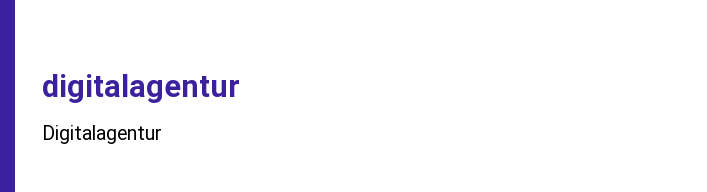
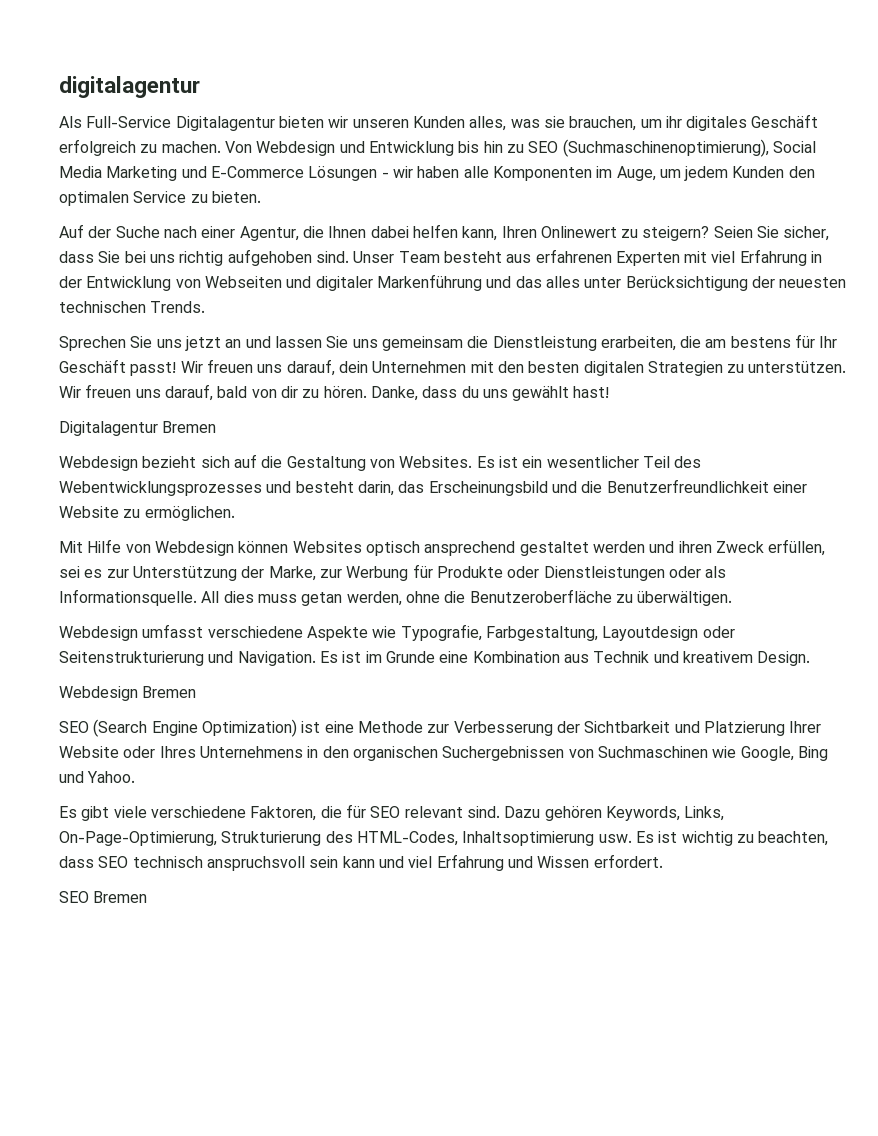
- Digitalagentur
+ Als Full-Service Digitalagentur bieten wir unseren Kunden alles, was sie brauchen, um ihr digitales Geschäft erfolgreich zu machen. Von Webdesign und Entwicklung bis hin zu SEO (Suchmaschinenoptimierung), Social Media Marketing und E-Commerce Lösungen - wir haben alle Komponenten im Auge, um jedem Kunden den optimalen Service zu bieten.
+ Auf der Suche nach einer Agentur, die Ihnen dabei helfen kann, Ihren Onlinewert zu steigern? Seien Sie sicher, dass Sie bei uns richtig aufgehoben sind. Unser Team besteht aus erfahrenen Experten mit viel Erfahrung in der Entwicklung von Webseiten und digitaler Markenführung und das alles unter Berücksichtigung der neuesten technischen Trends.
+ Sprechen Sie uns jetzt an und lassen Sie uns gemeinsam die Dienstleistung erarbeiten, die am bestens für Ihr Geschäft passt! Wir freuen uns darauf, dein Unternehmen mit den besten digitalen Strategien zu unterstützen. Wir freuen uns darauf, bald von dir zu hören. Danke, dass du uns gewählt hast!
+ Digitalagentur Bremen
+ Webdesign bezieht sich auf die Gestaltung von Websites. Es ist ein wesentlicher Teil des Webentwicklungsprozesses und besteht darin, das Erscheinungsbild und die Benutzerfreundlichkeit einer Website zu ermöglichen.
+ Mit Hilfe von Webdesign können Websites optisch ansprechend gestaltet werden und ihren Zweck erfüllen, sei es zur Unterstützung der Marke, zur Werbung für Produkte oder Dienstleistungen oder als Informationsquelle. All dies muss getan werden, ohne die Benutzeroberfläche zu überwältigen.
+ Webdesign umfasst verschiedene Aspekte wie Typografie, Farbgestaltung, Layoutdesign oder Seitenstrukturierung und Navigation. Es ist im Grunde eine Kombination aus Technik und kreativem Design.
+ Webdesign Bremen
+ SEO (Search Engine Optimization) ist eine Methode zur Verbesserung der Sichtbarkeit und Platzierung Ihrer Website oder Ihres Unternehmens in den organischen Suchergebnissen von Suchmaschinen wie Google, Bing und Yahoo.
+ Es gibt viele verschiedene Faktoren, die für SEO relevant sind. Dazu gehören Keywords, Links, On-Page-Optimierung, Strukturierung des HTML-Codes, Inhaltsoptimierung usw. Es ist wichtig zu beachten, dass SEO technisch anspruchsvoll sein kann und viel Erfahrung und Wissen erfordert.
+ SEO Bremen

